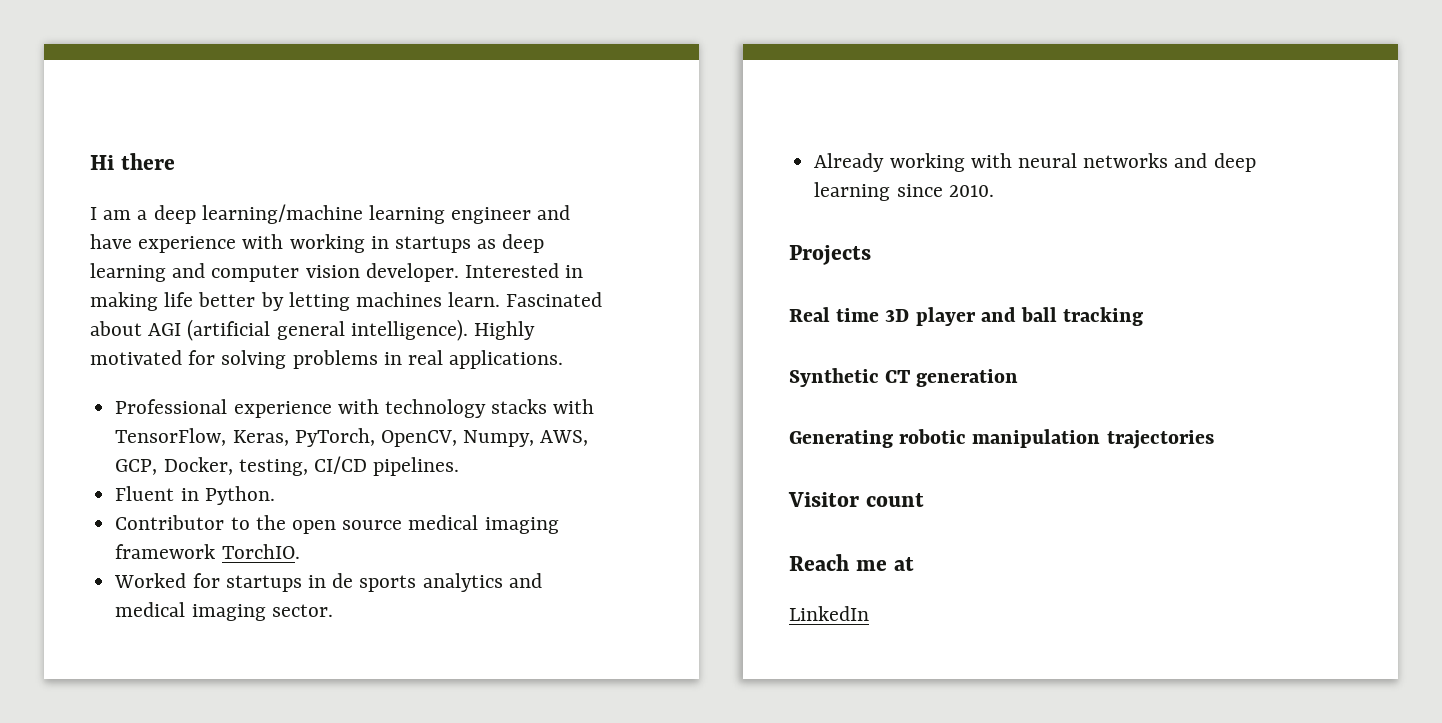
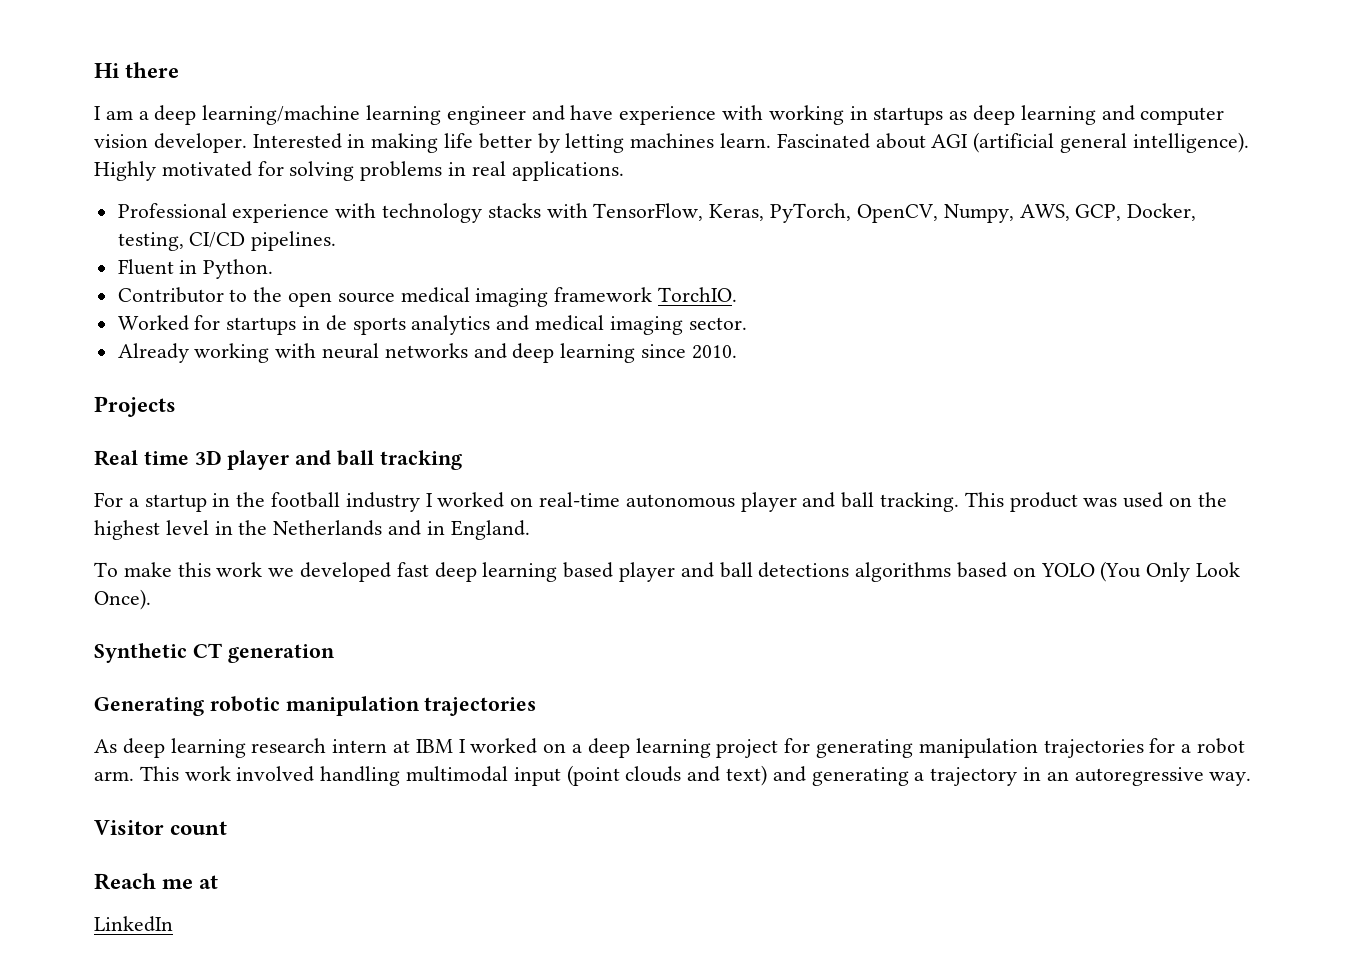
+ For a startup in the football industry I worked on real-time autonomous player and ball tracking. This product was used on the highest level in the Netherlands and in England.
+ To make this work we developed fast deep learning based player and ball detections algorithms based on YOLO (You Only Look Once).
+ As deep learning research intern at IBM I worked on a deep learning project for generating manipulation trajectories for a robot arm. This work involved handling multimodal input (point clouds and text) and generating a trajectory in an autoregressive way.

